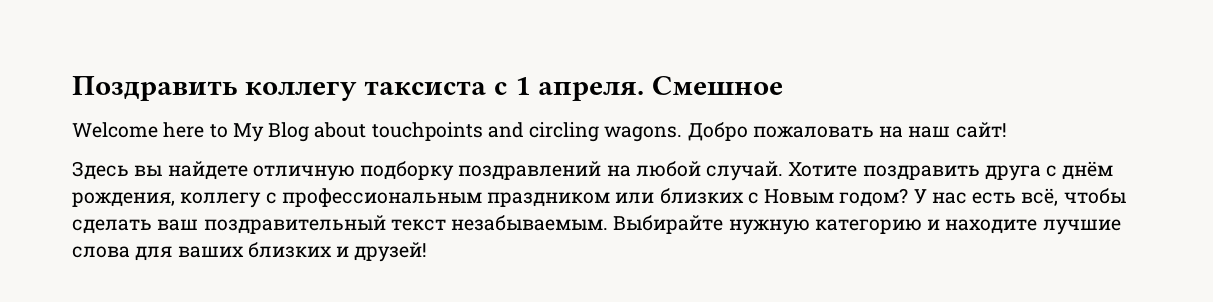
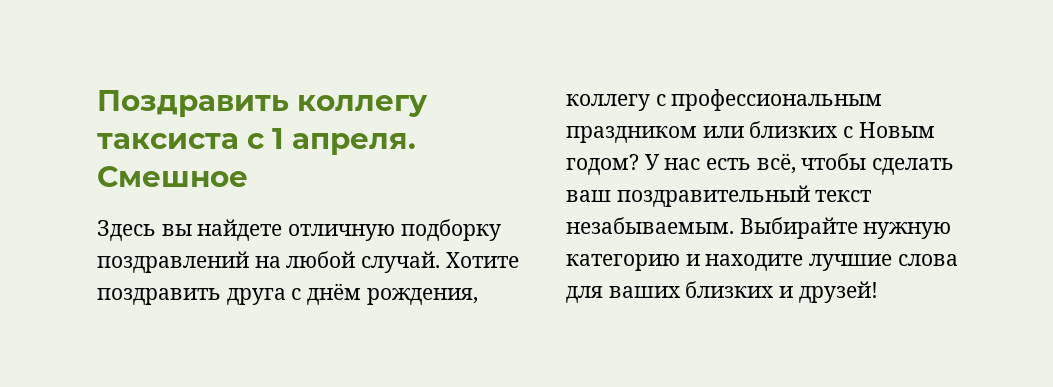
- Welcome here to My Blog about touchpoints and circling wagons. Добро пожаловать на наш сайт!

